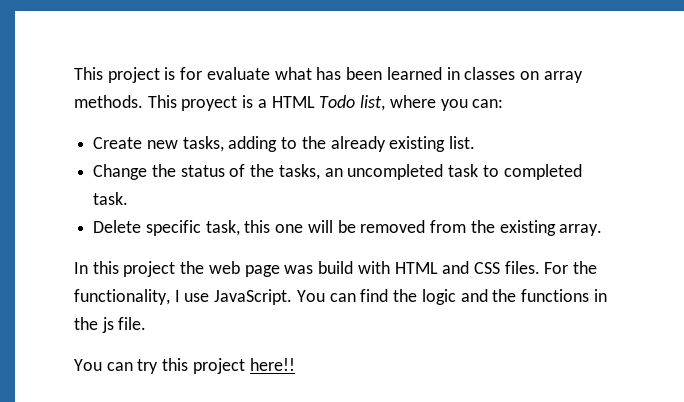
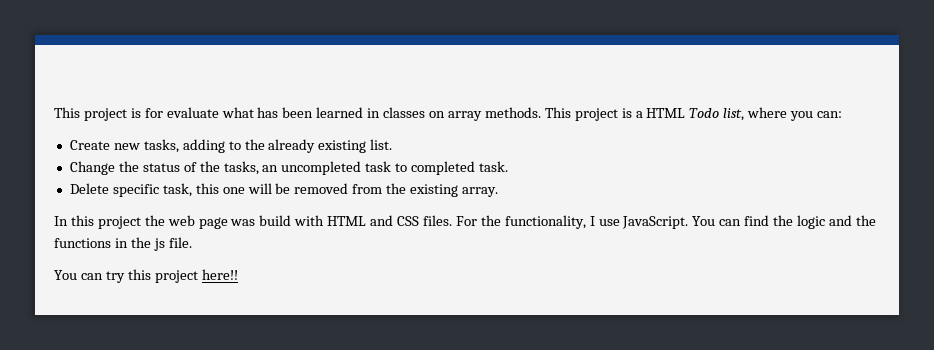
- This proyect is a HTML Todo list, where you can:
+ This project is a HTML Todo list, where you can:

